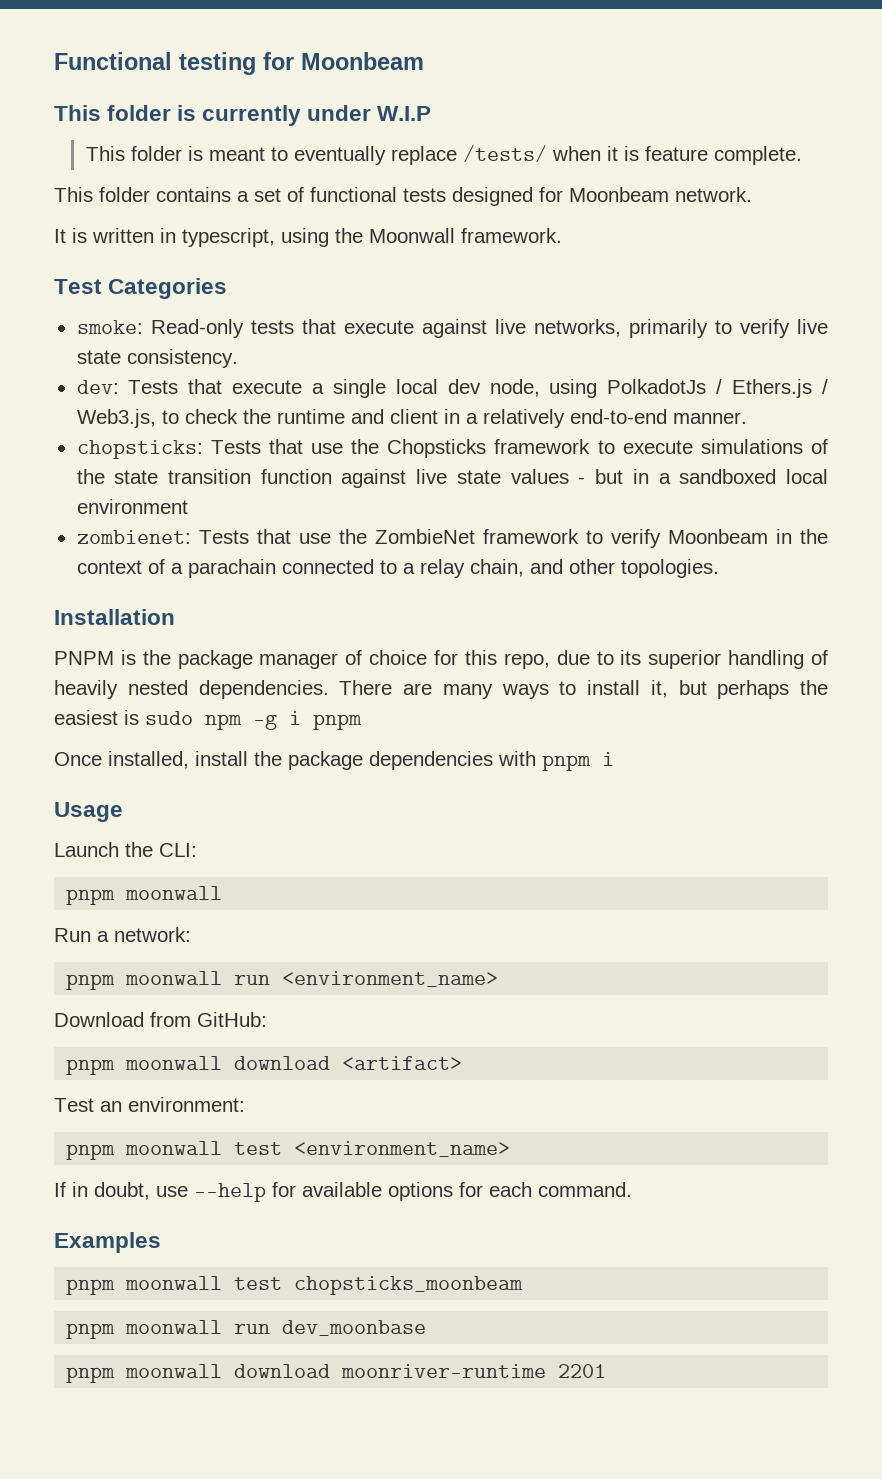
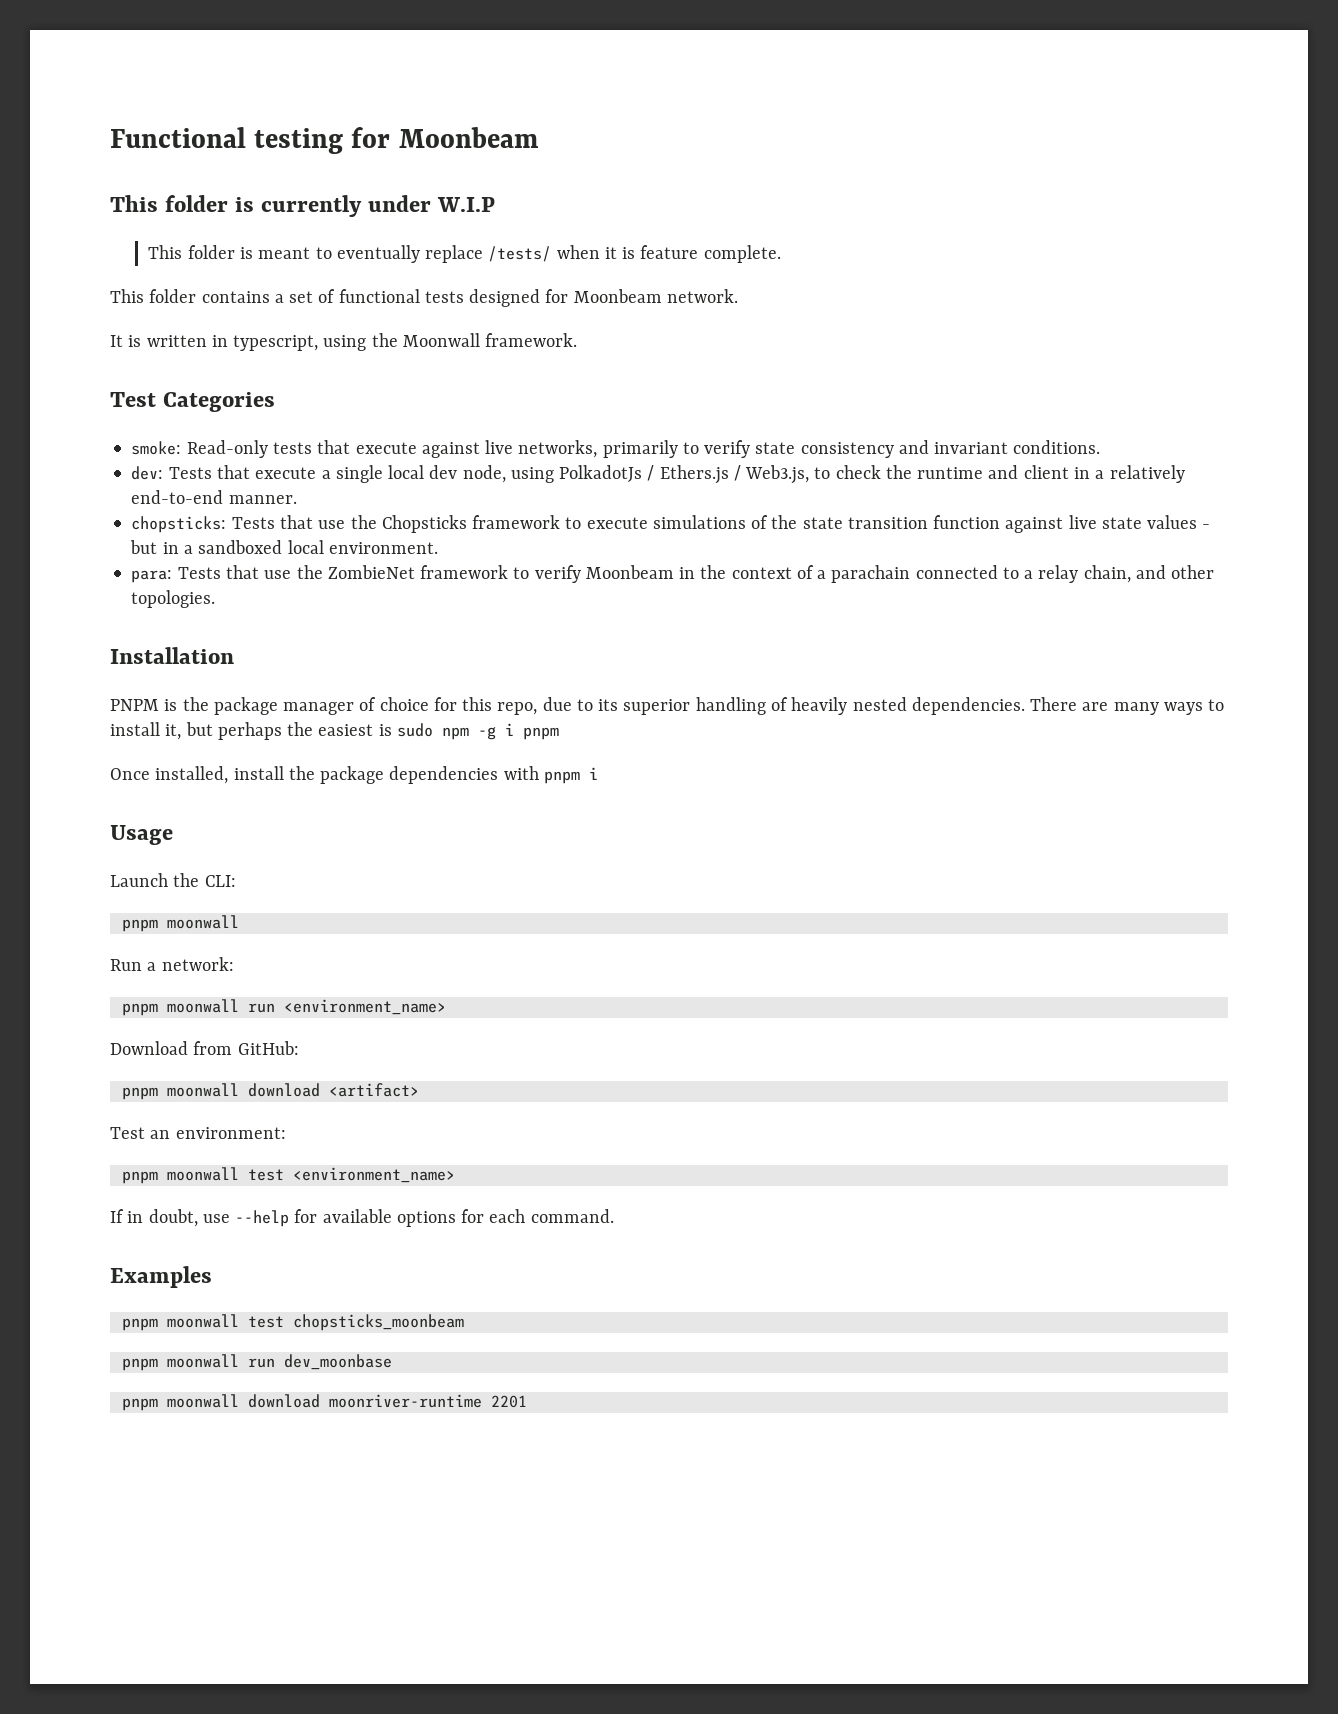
- smoke: Read-only tests that execute against live networks, primarily to verify live state consistency.
+ smoke: Read-only tests that execute against live networks, primarily to verify state consistency and invariant conditions.
- chopsticks: Tests that use the Chopsticks framework to execute simulations of the state transition function against live state values - but in a sandboxed local environment
- zombienet: Tests that use the ZombieNet framework to verify Moonbeam in the context of a parachain connected to a relay chain, and other topologies.
+ chopsticks: Tests that use the Chopsticks framework to execute simulations of the state transition function against live state values - but in a sandboxed local environment.
+ para: Tests that use the ZombieNet framework to verify Moonbeam in the context of a parachain connected to a relay chain, and other topologies.

